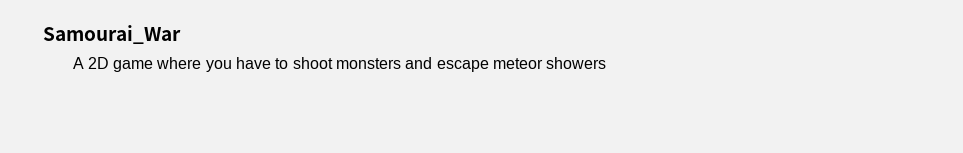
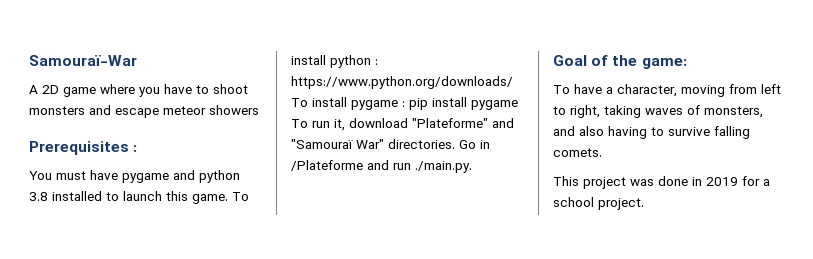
- Samourai_War
+ Samouraï-War
+ Prerequisites :
+ You must have pygame and python 3.8 installed to launch this game. To install python : https://www.python.org/downloads/ To install pygame : pip install pygame To run it, download "Plateforme" and "Samouraï War" directories. Go in /Plateforme and run ./main.py.
+ Goal of the game:
+ To have a character, moving from left to right, taking waves of monsters, and also having to survive falling comets.
+ This project was done in 2019 for a school project.

